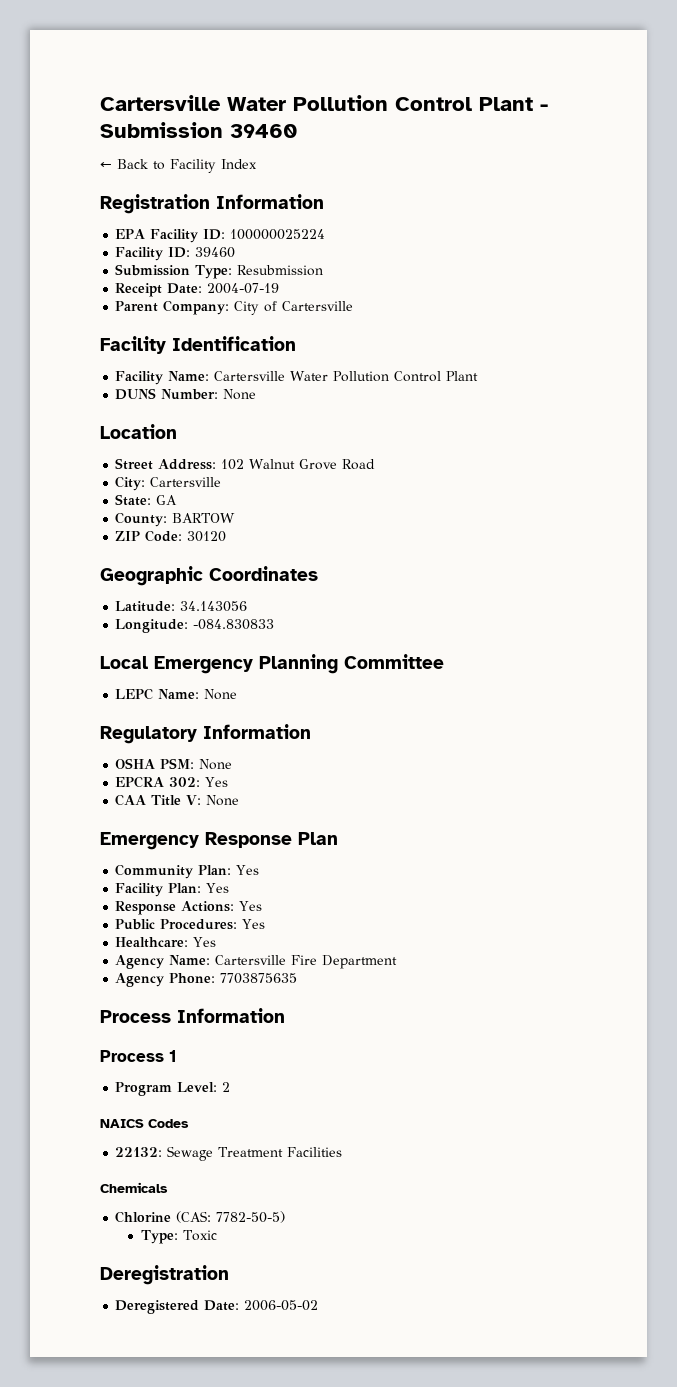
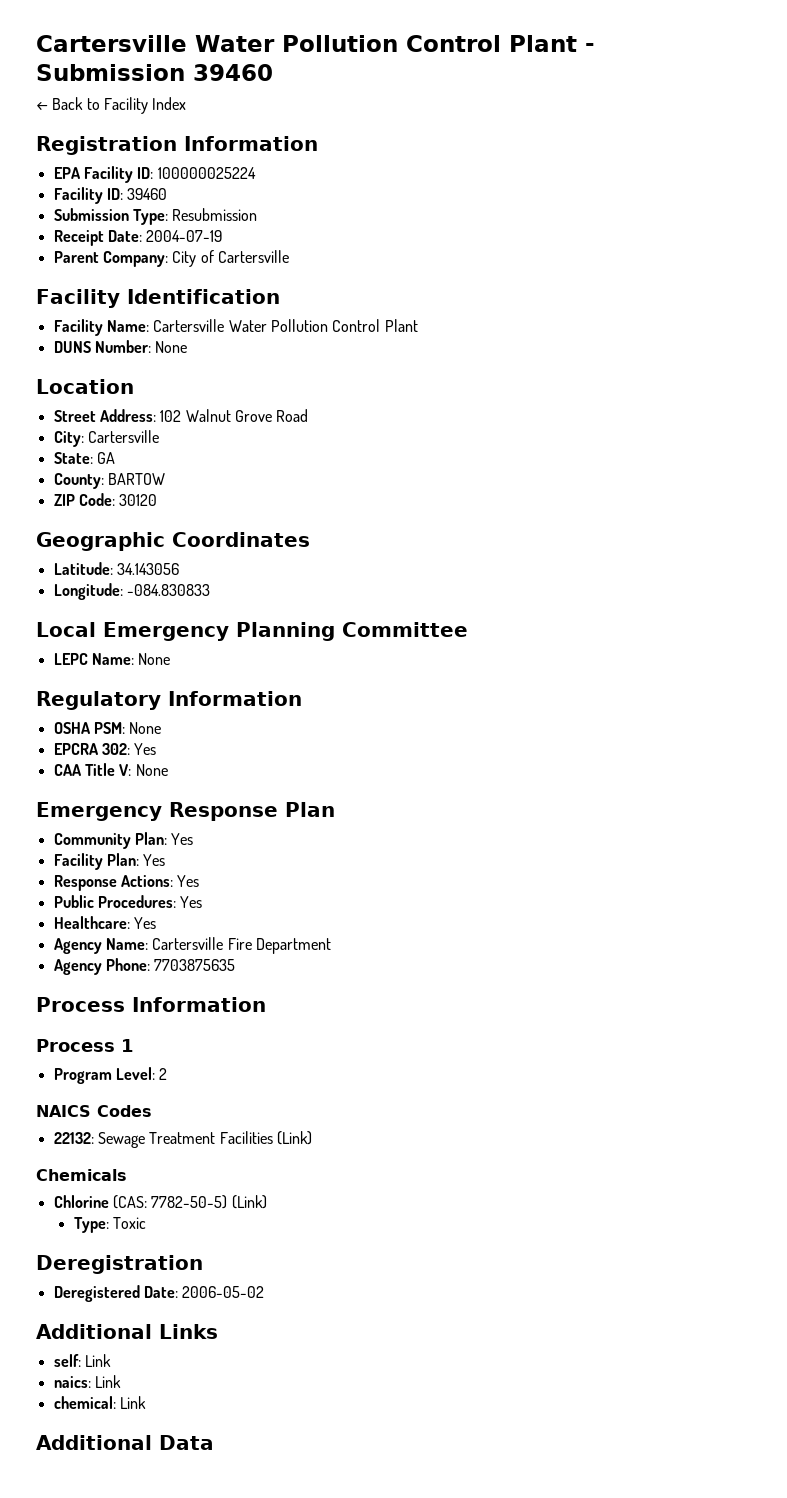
- 22132: Sewage Treatment Facilities
+ 22132: Sewage Treatment Facilities (Link)
- Chlorine (CAS: 7782-50-5)
+ Chlorine (CAS: 7782-50-5) (Link)
+ Additional Links
+ self: Link
+ naics: Link
+ chemical: Link
+ Additional Data

